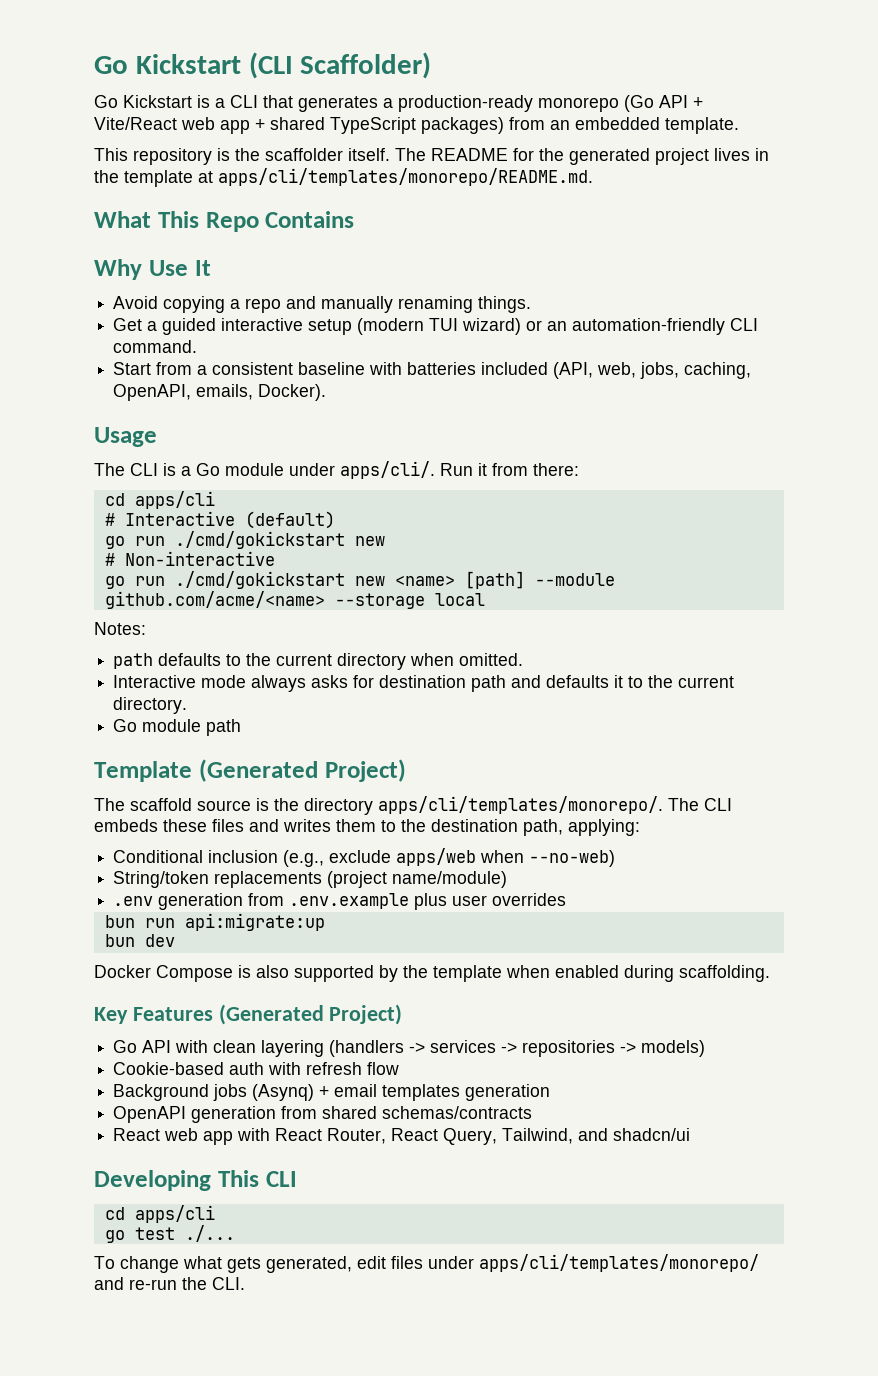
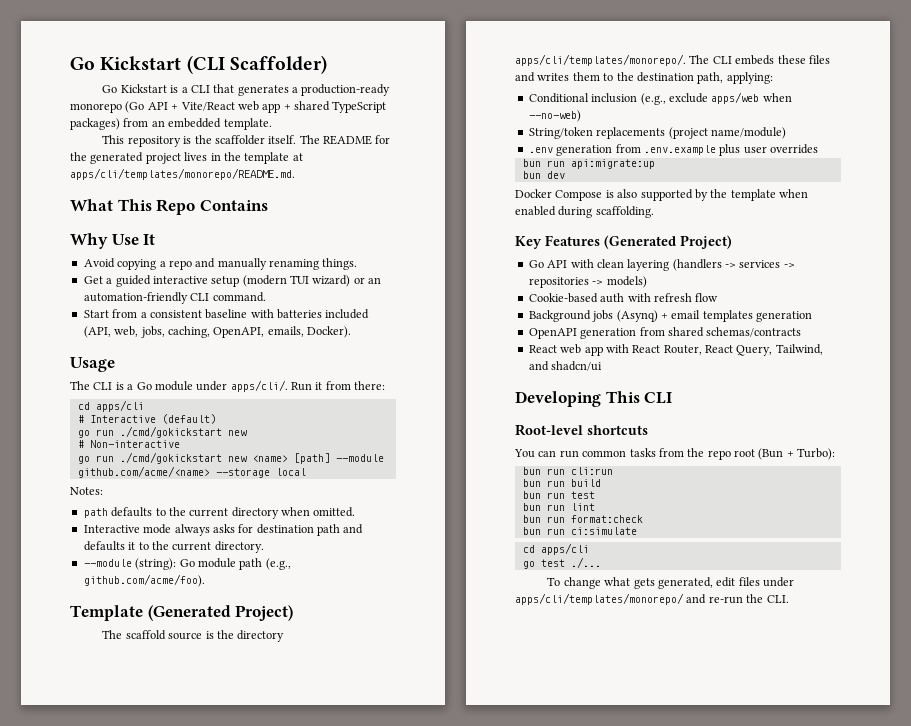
- Go module path
+ --module (string): Go module path (e.g., github.com/acme/foo).
+ Root-level shortcuts
+ You can run common tasks from the repo root (Bun + Turbo):
+ bun run cli:run
+ bun run build
+ bun run test
+ bun run lint
+ bun run format:check
+ bun run ci:simulate

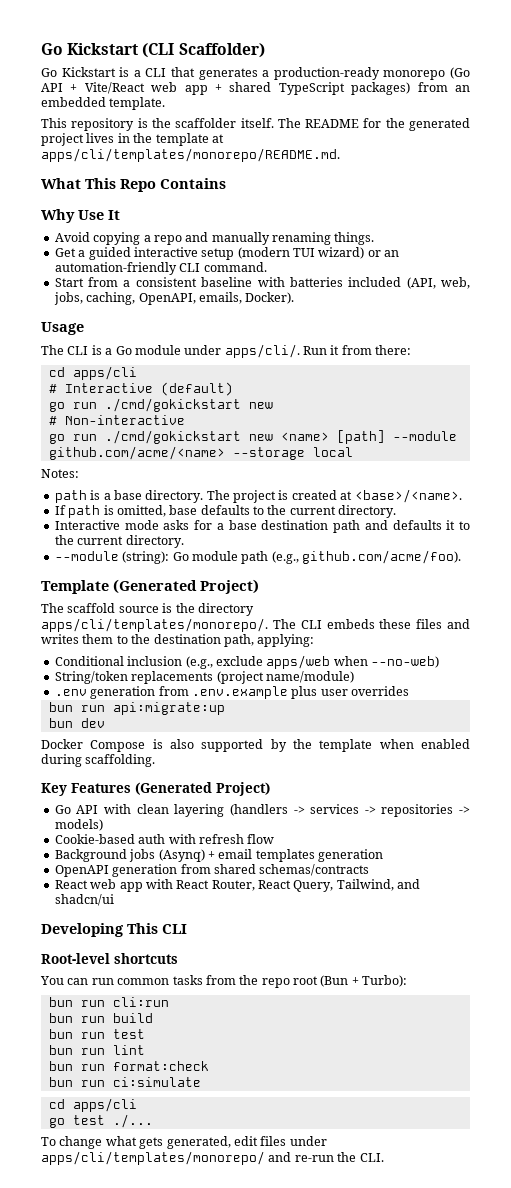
- path defaults to the current directory when omitted.
+ path is a base directory. The project is created at <base>/<name>.
+ If path is omitted, base defaults to the current directory.
- Interactive mode always asks for destination path and defaults it to the current directory.
+ Interactive mode asks for a base destination path and defaults it to the current directory.

